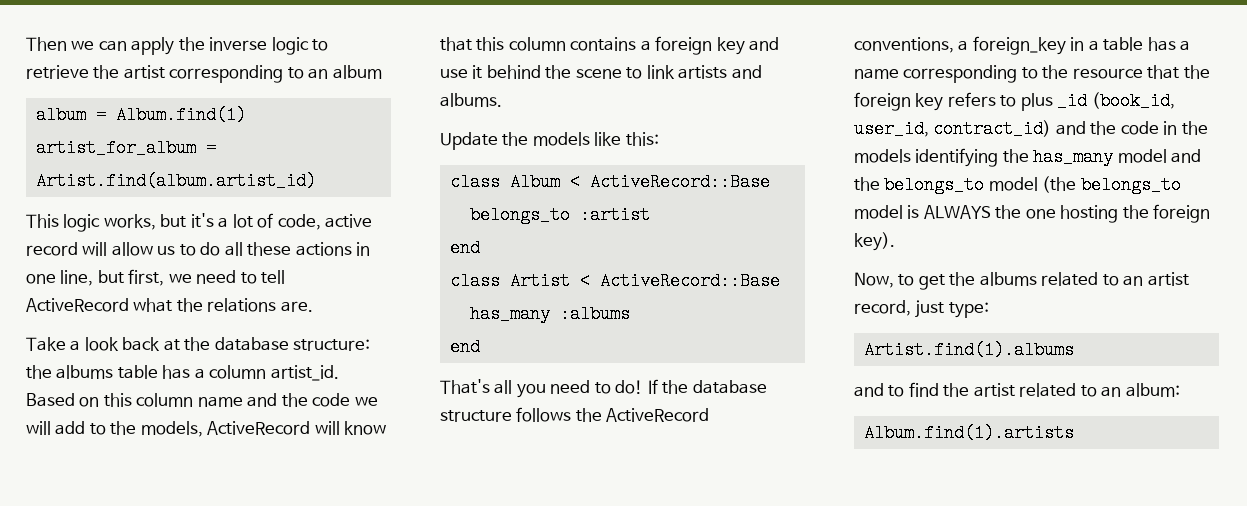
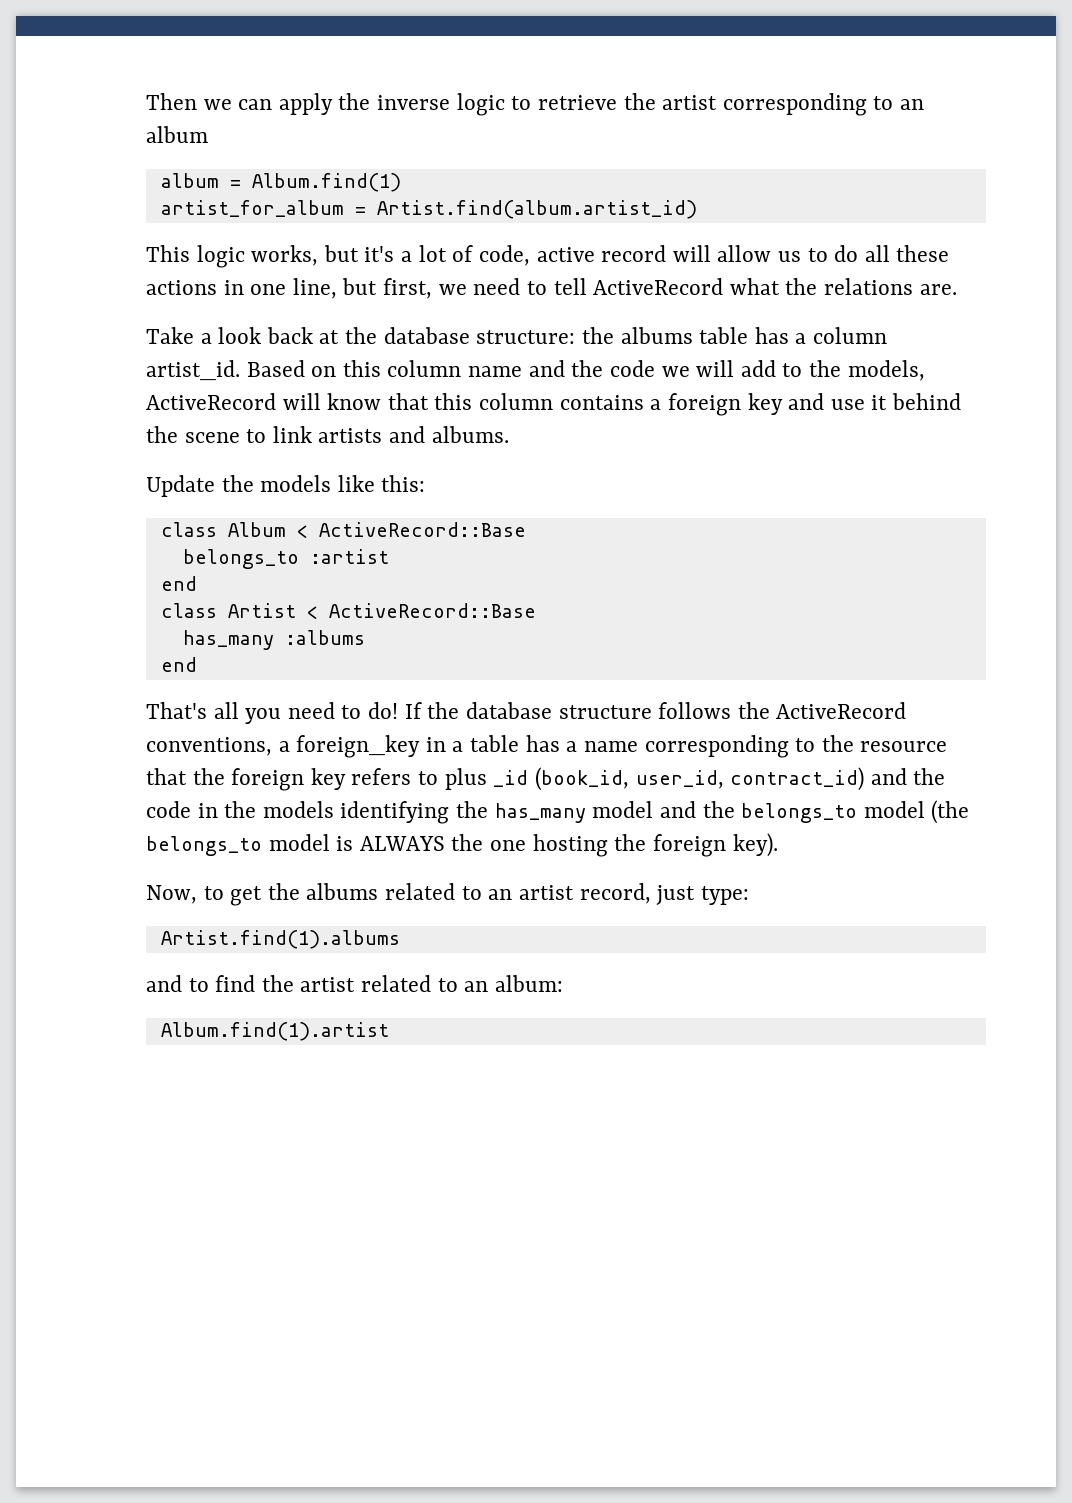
- Album.find(1).artists
+ Album.find(1).artist

